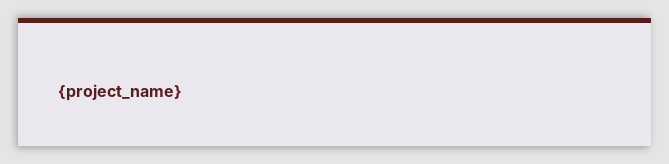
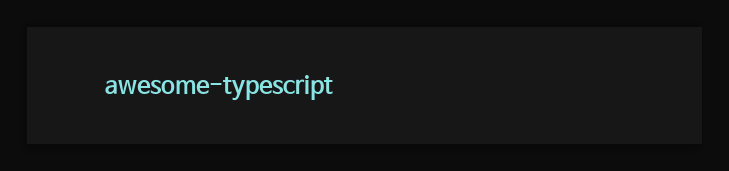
- {project_name}
+ awesome-typescript

